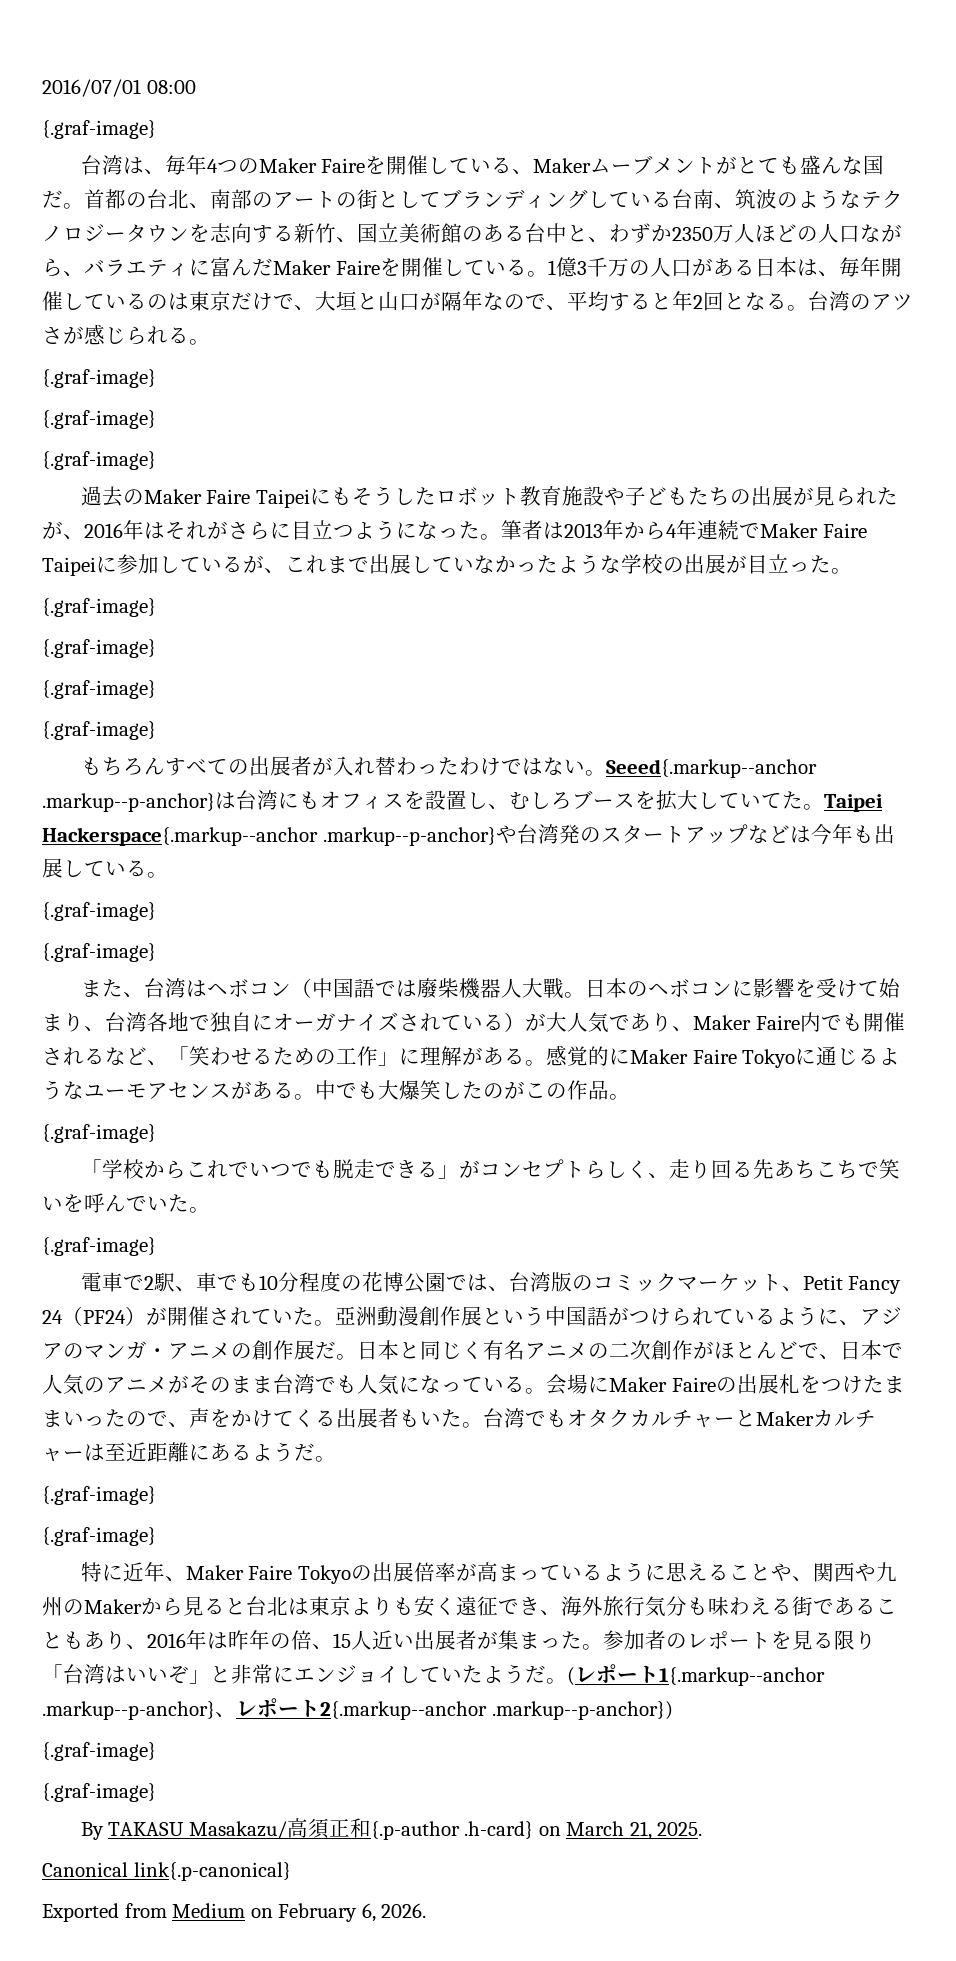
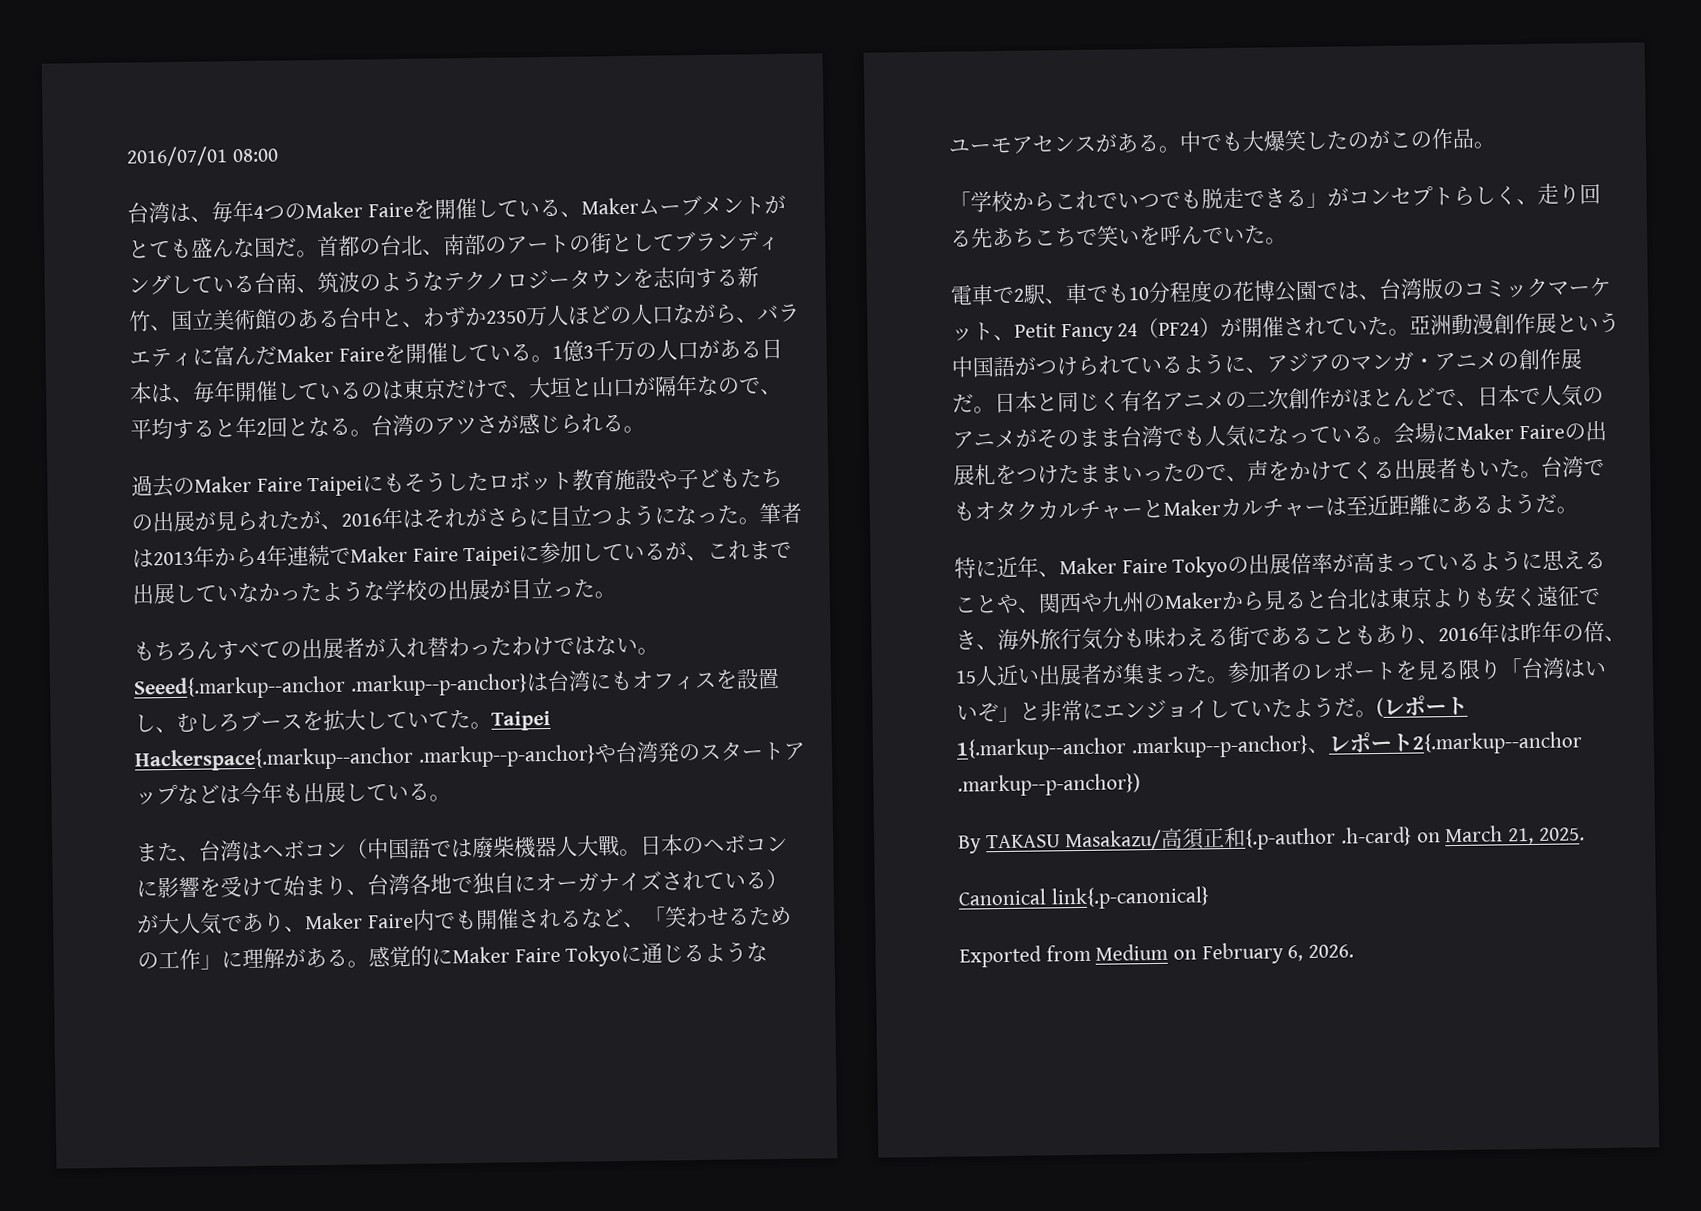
  2016/07/01 08:00
- {.graf-image}
  台湾のアツさが感じられる。
- {.graf-image}
- {.graf-image}
- {.graf-image}
  筆者は2013年から4年連続でMaker Faire Taipeiに参加しているが、これまで出展していなかったような学校の出展が目立った。
- {.graf-image}
- {.graf-image}
- {.graf-image}
- {.graf-image}
  Taipei Hackerspace{.markup--anchor .markup--p-anchor}や台湾発のスタートアップなどは今年も出展している。
- {.graf-image}
- {.graf-image}
  中でも大爆笑したのがこの作品。
- {.graf-image}
  「学校からこれでいつでも脱走できる」がコンセプトらしく、走り回る先あちこちで笑いを呼んでいた。
- {.graf-image}
  台湾でもオタクカルチャーとMakerカルチャーは至近距離にあるようだ。
- {.graf-image}
- {.graf-image}
  (レポート1{.markup--anchor .markup--p-anchor}、レポート2{.markup--anchor .markup--p-anchor})
- {.graf-image}
- {.graf-image}

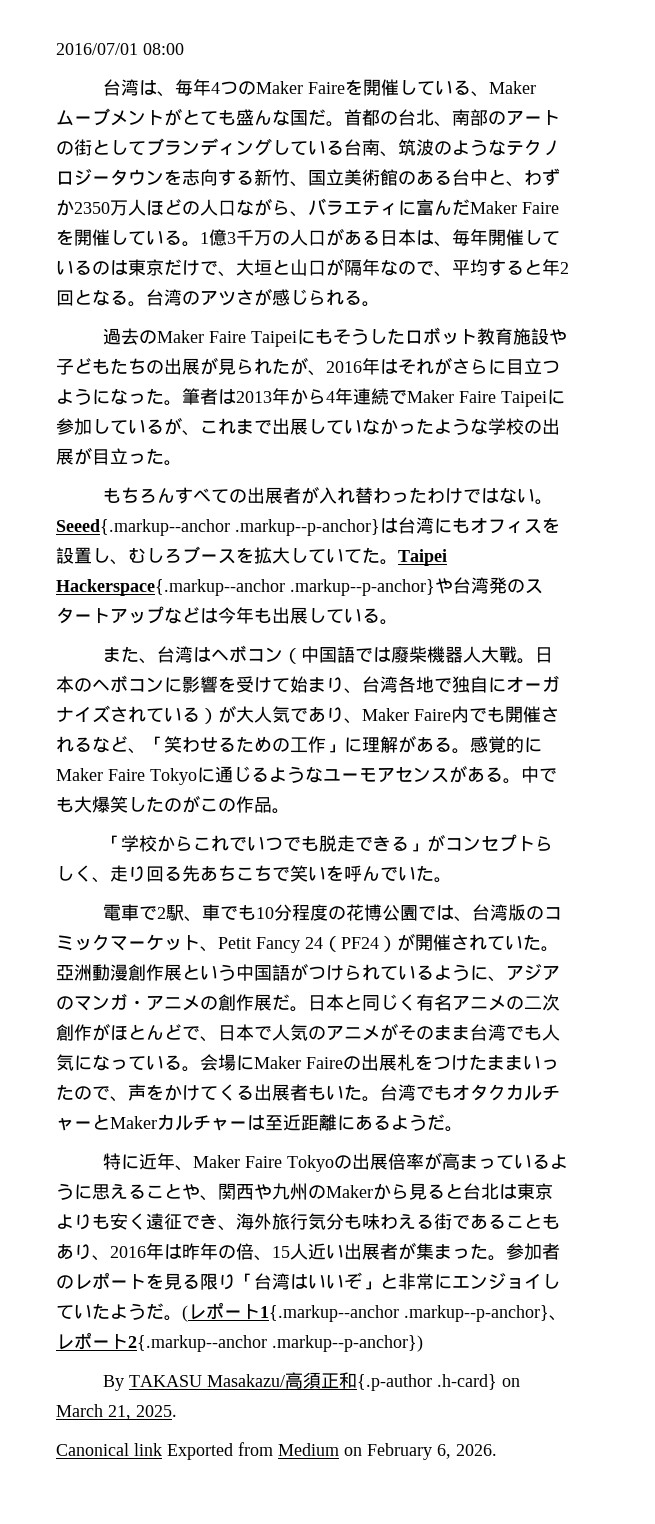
- Canonical link{.p-canonical}
- Exported from Medium on February 6, 2026.
+ Canonical link Exported from Medium on February 6, 2026.

